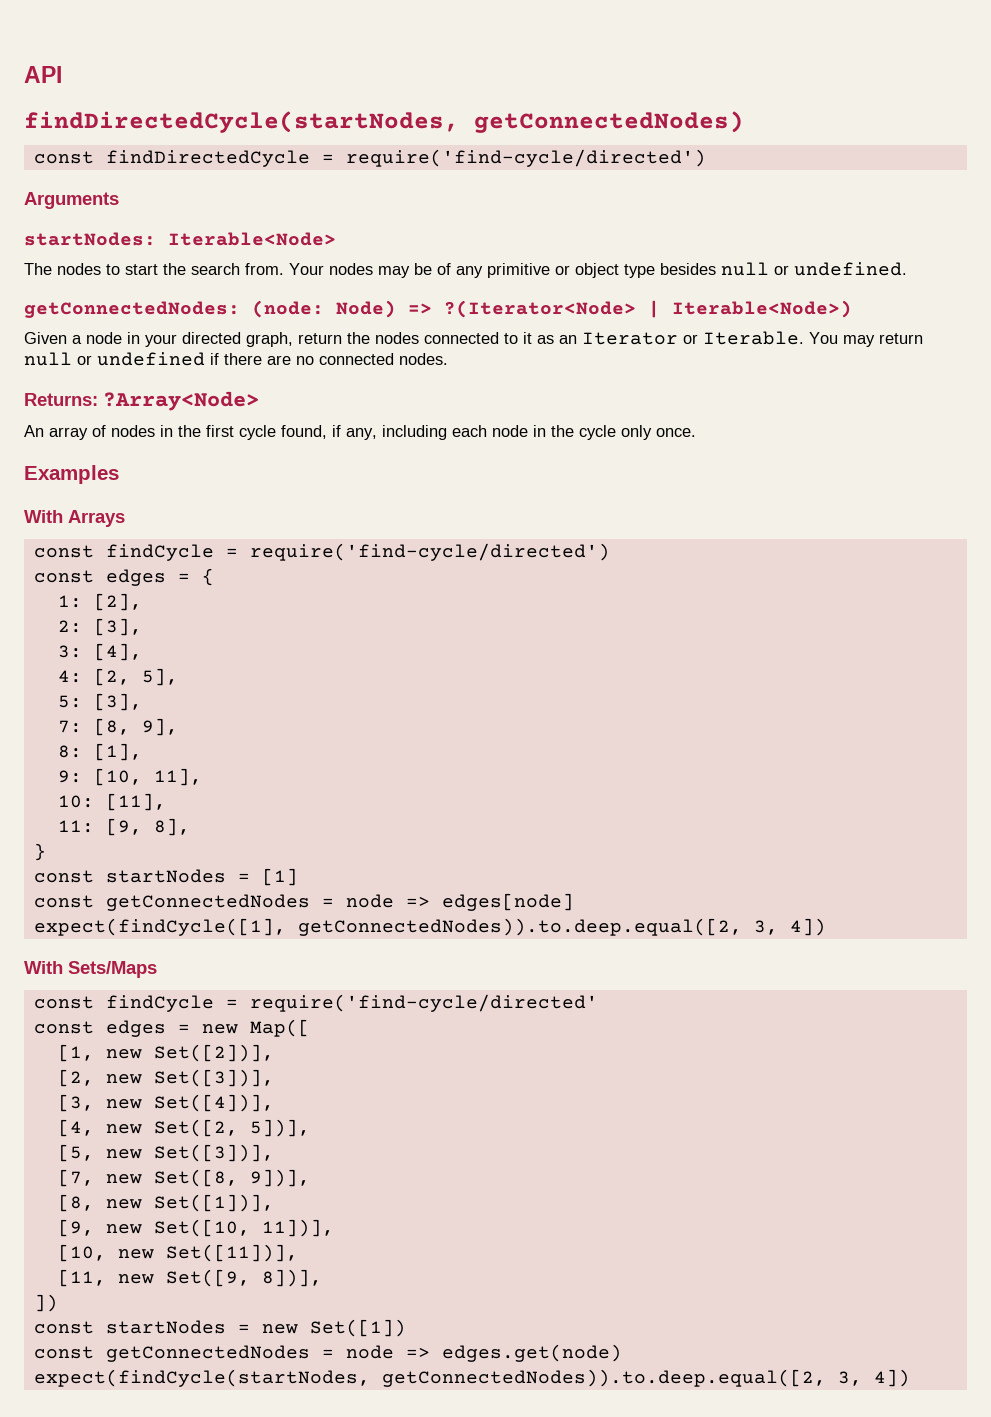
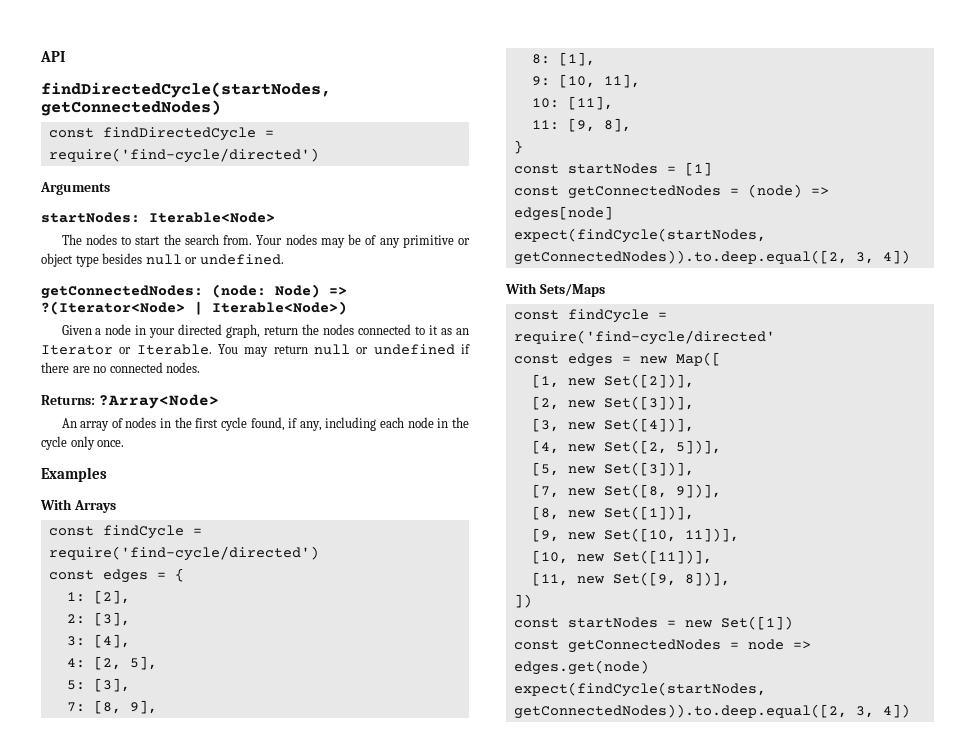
- const getConnectedNodes = node => edges[node]
- expect(findCycle([1], getConnectedNodes)).to.deep.equal([2, 3, 4])
+ const getConnectedNodes = (node) => edges[node]
+ expect(findCycle(startNodes, getConnectedNodes)).to.deep.equal([2, 3, 4])

